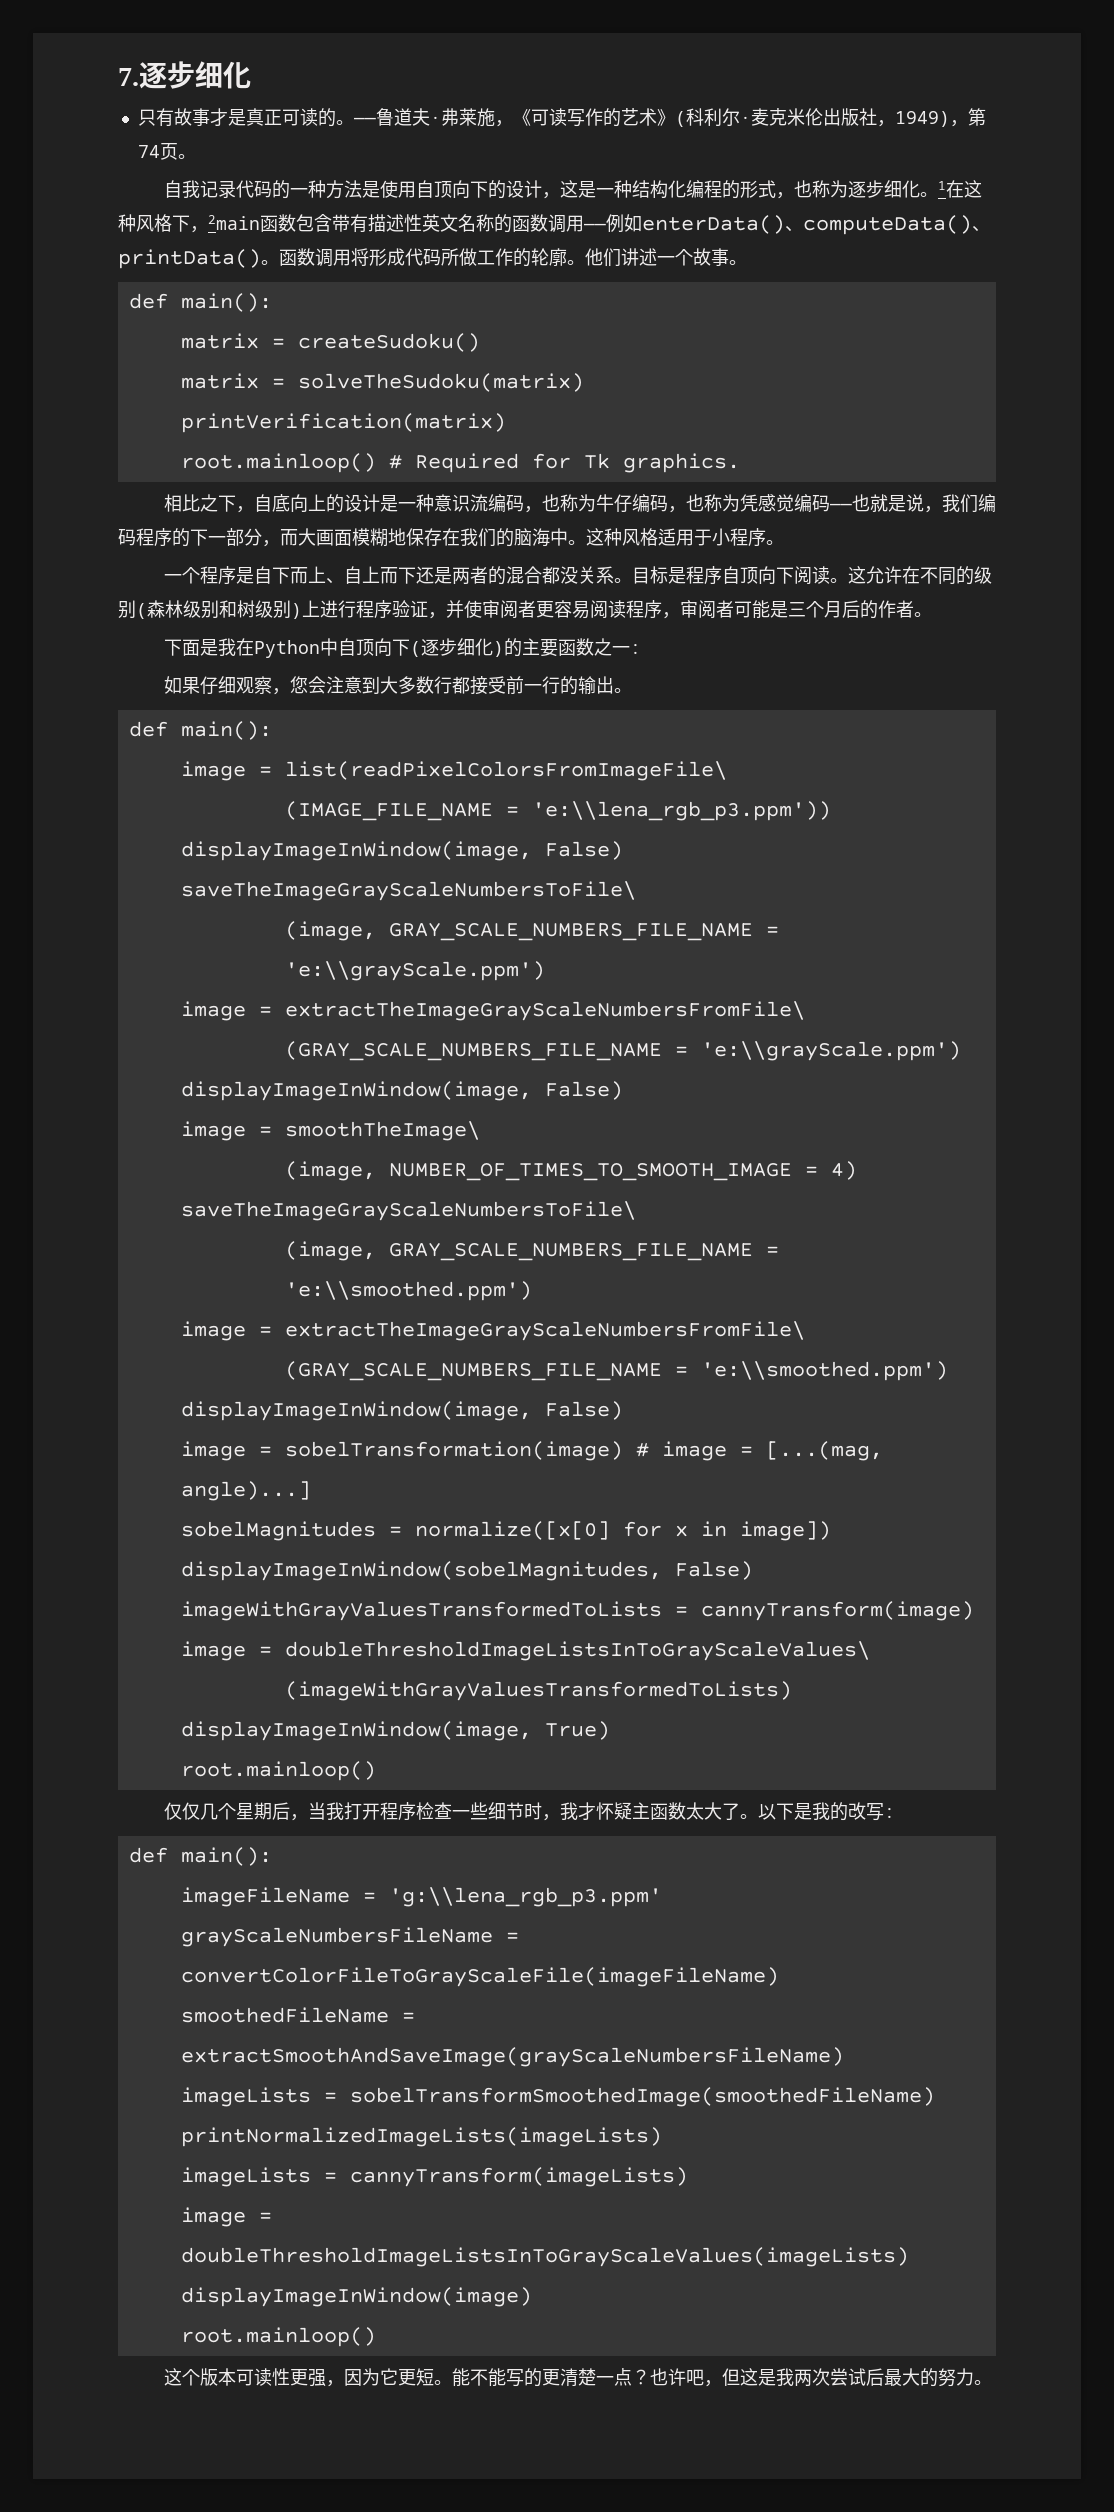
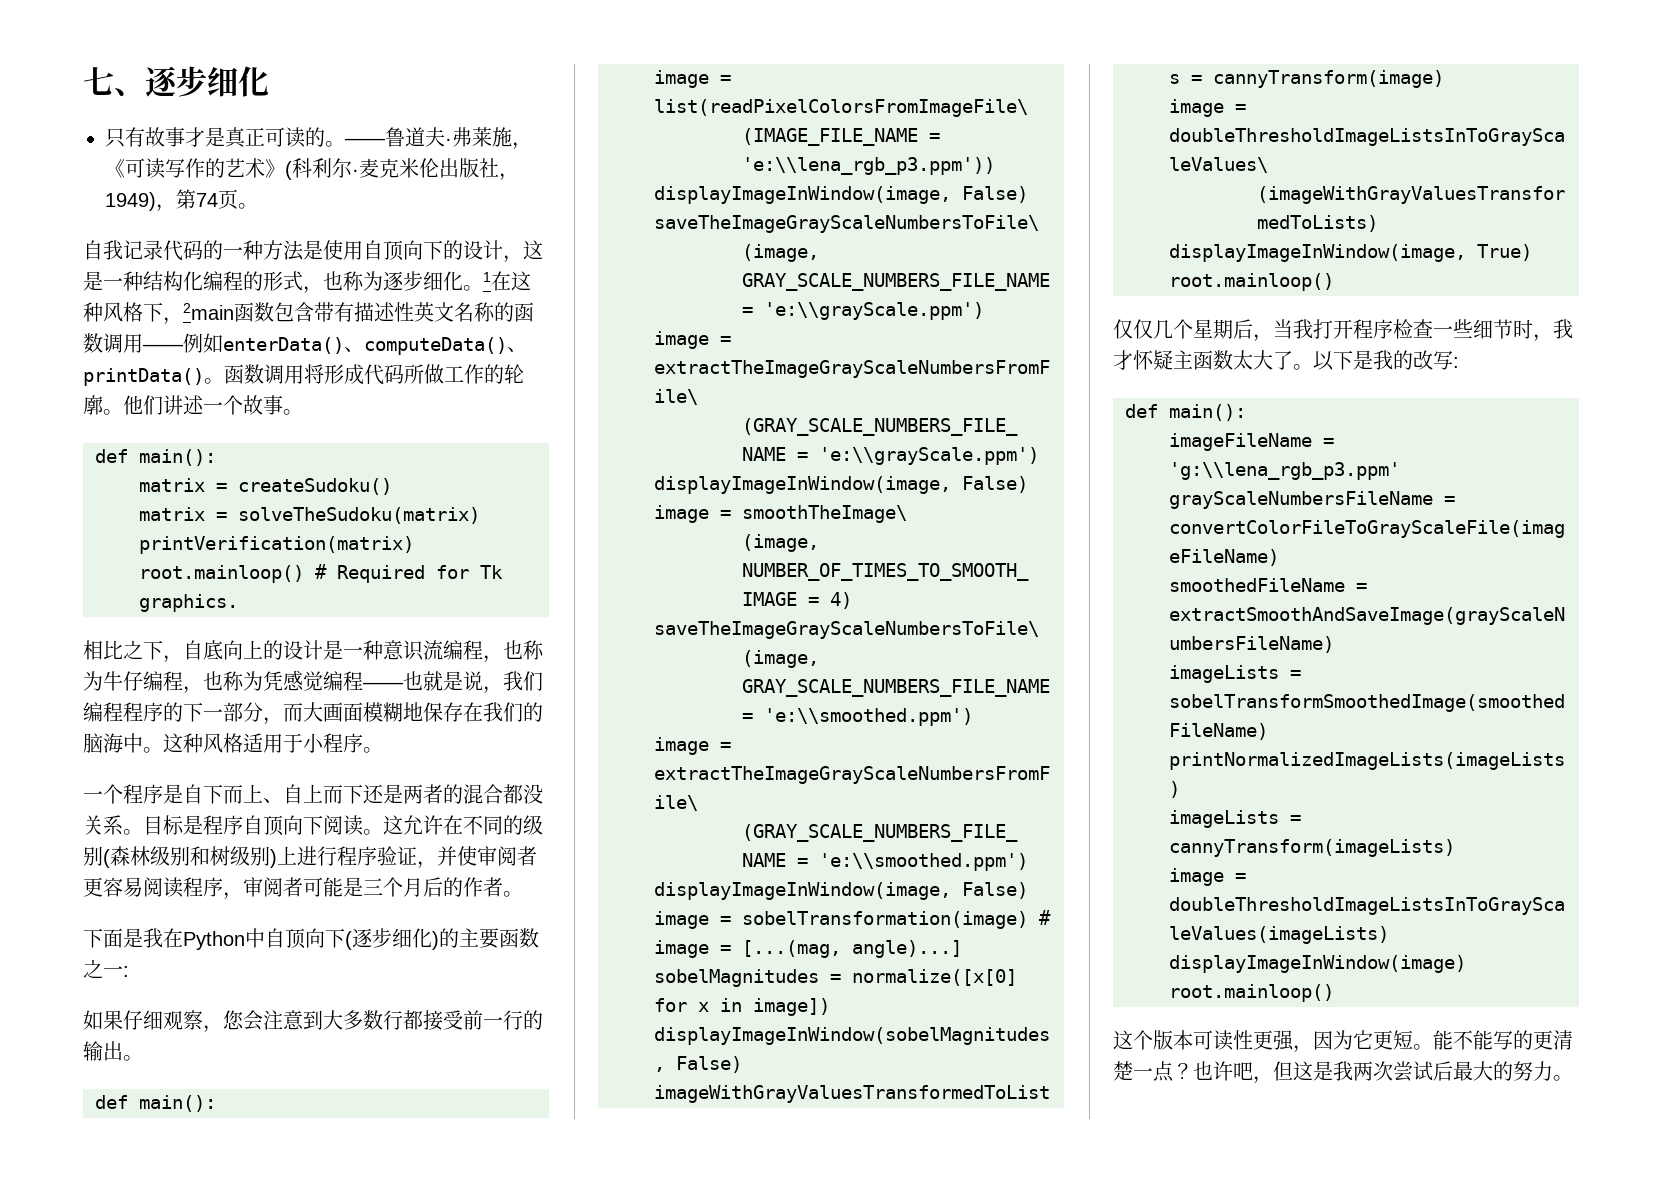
- 7.逐步细化
+ 七、逐步细化
- 相比之下，自底向上的设计是一种意识流编码，也称为牛仔编码，也称为凭感觉编码——也就是说，我们编码程序的下一部分，而大画面模糊地保存在我们的脑海中。
+ 相比之下，自底向上的设计是一种意识流编程，也称为牛仔编程，也称为凭感觉编程——也就是说，我们编程程序的下一部分，而大画面模糊地保存在我们的脑海中。

